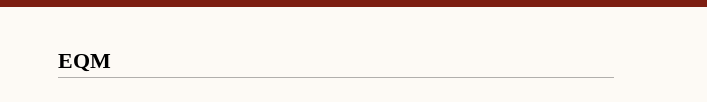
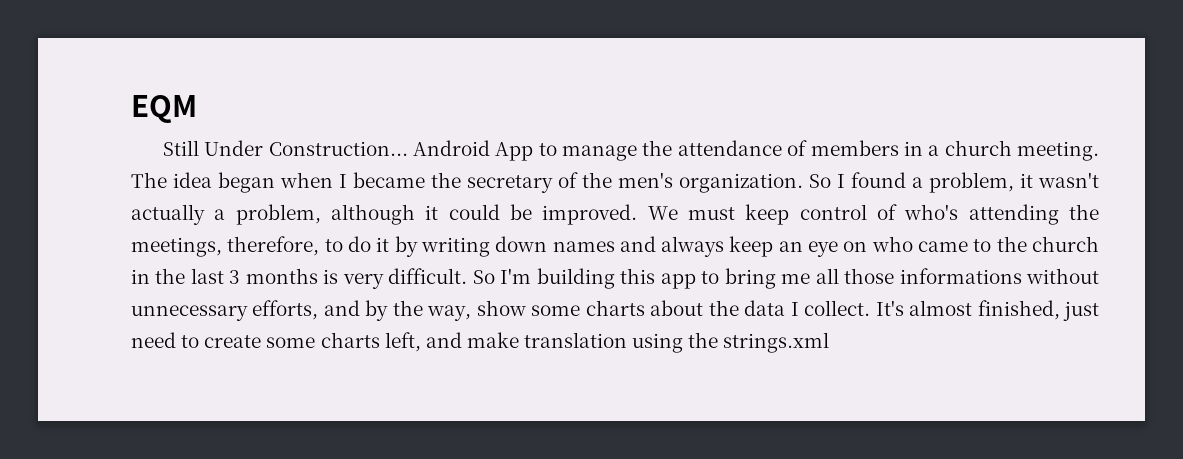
+ Still Under Construction... Android App to manage the attendance of members in a church meeting. The idea began when I became the secretary of the men's organization. So I found a problem, it wasn't actually a problem, although it could be improved. We must keep control of who's attending the meetings, therefore, to do it by writing down names and always keep an eye on who came to the church in the last 3 months is very difficult. So I'm building this app to bring me all those informations without unnecessary efforts, and by the way, show some charts about the data I collect. It's almost finished, just need to create some charts left, and make translation using the strings.xml

